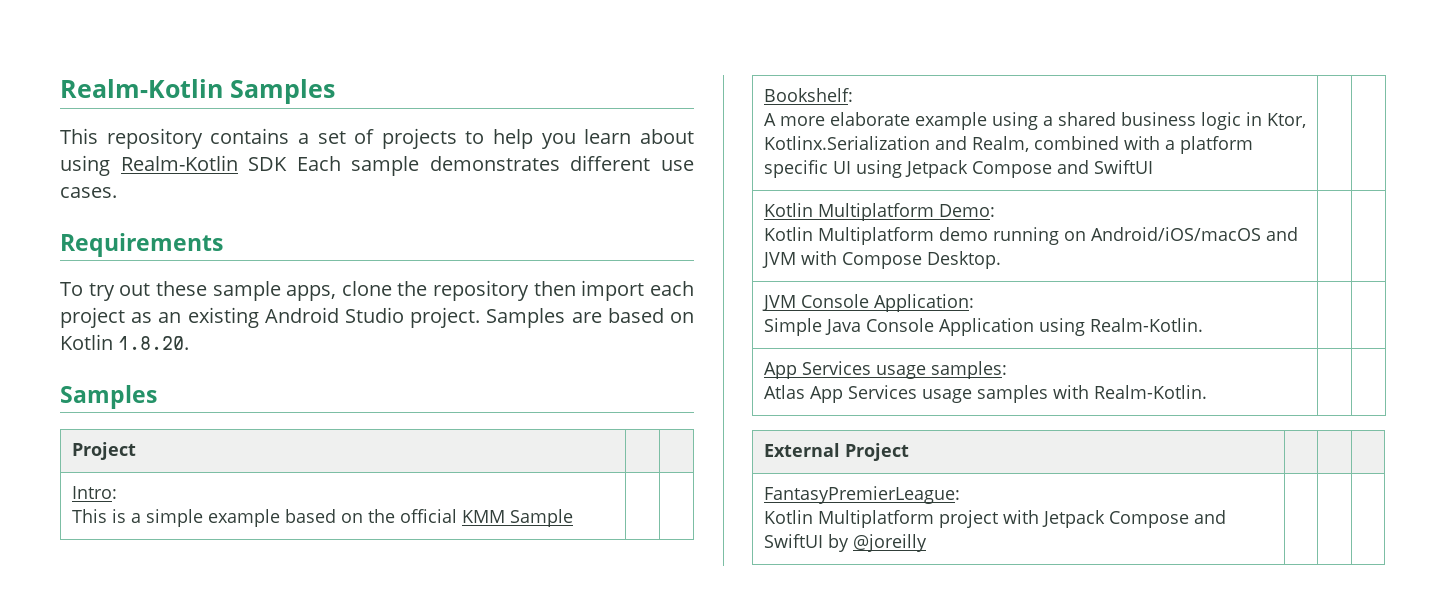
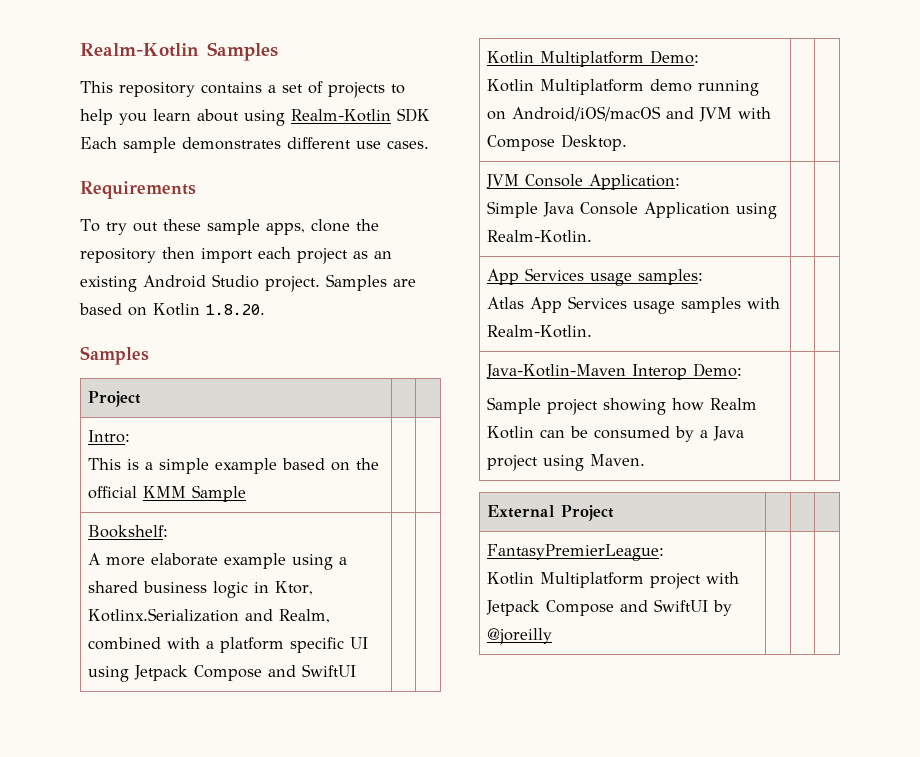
+ Java-Kotlin-Maven Interop Demo:
+ Sample project showing how Realm Kotlin can be consumed by a Java project using Maven. | |

